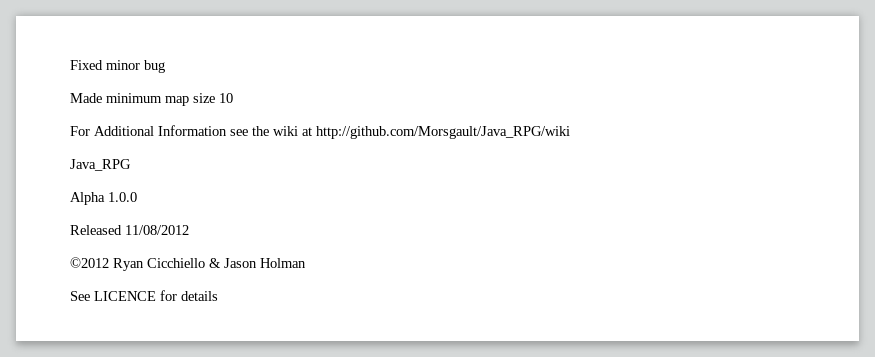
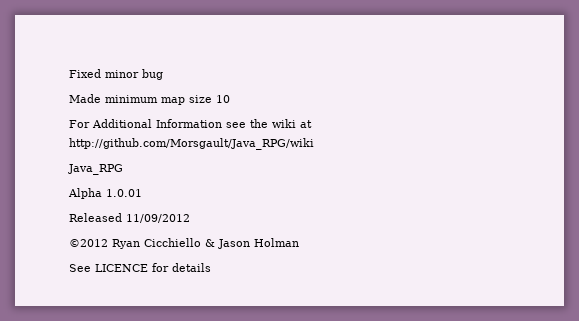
- Alpha 1.0.0
+ Alpha 1.0.01
- Released 11/08/2012
+ Released 11/09/2012

